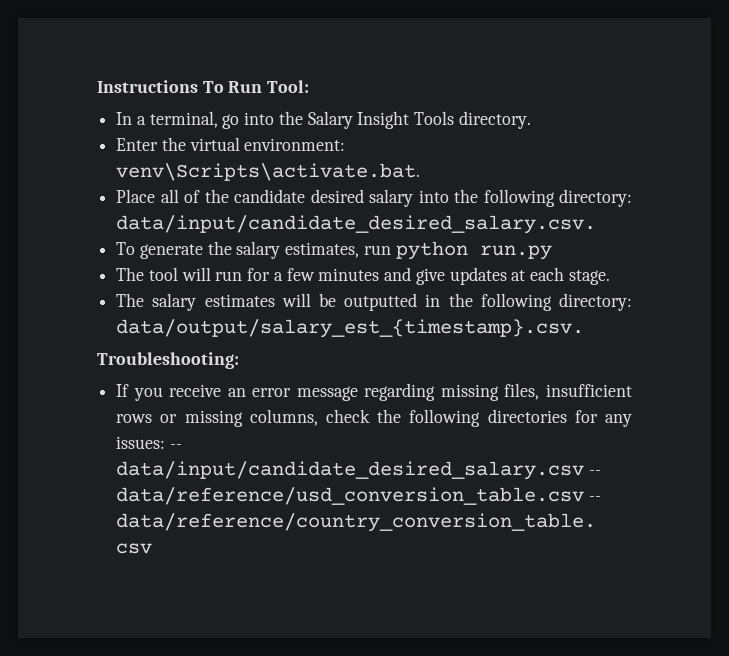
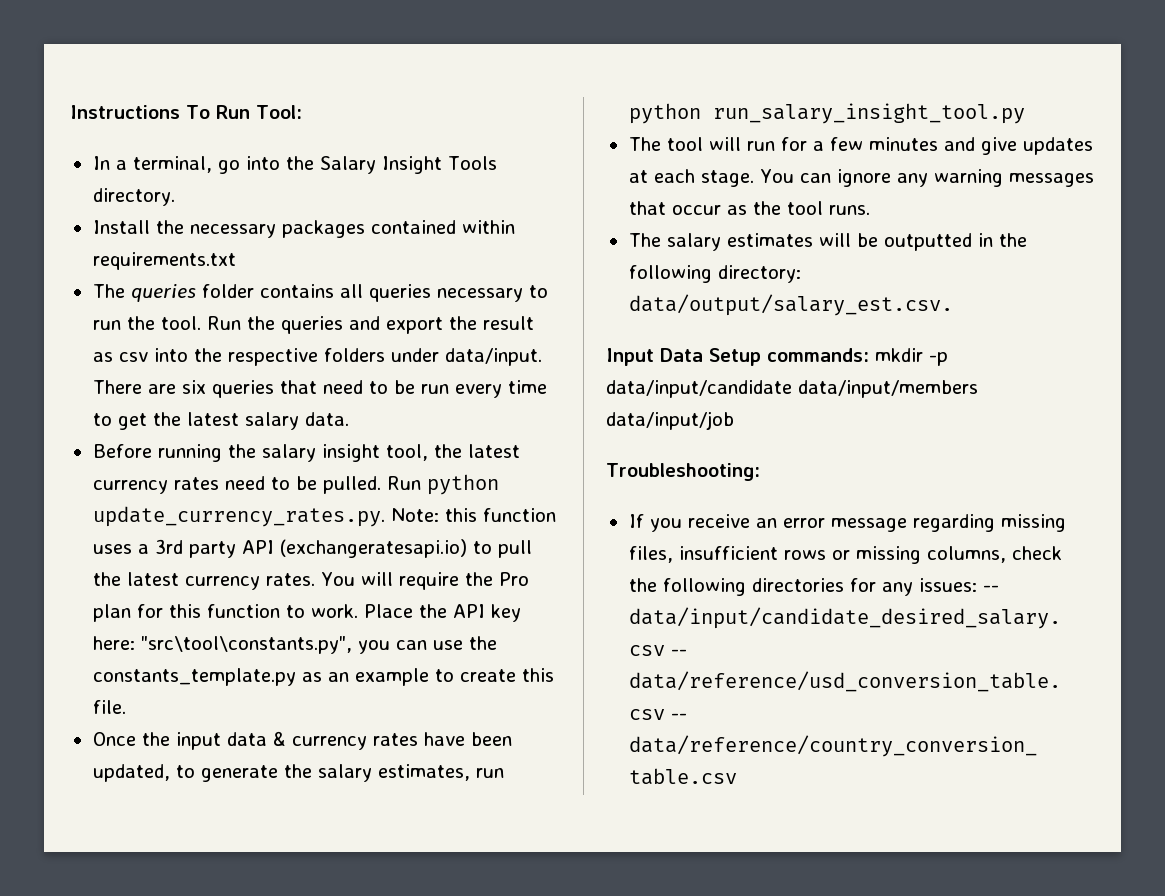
- Enter the virtual environment: venv\Scripts\activate.bat.
- Place all of the candidate desired salary into the following directory: data/input/candidate_desired_salary.csv.
- To generate the salary estimates, run python run.py
+ Install the necessary packages contained within requirements.txt
+ The queries folder contains all queries necessary to run the tool. Run the queries and export the result as csv into the respective folders under data/input. There are six queries that need to be run every time to get the latest salary data.
+ Before running the salary insight tool, the latest currency rates need to be pulled. Run python update_currency_rates.py. Note: this function uses a 3rd party API (exchangeratesapi.io) to pull the latest currency rates. You will require the Pro plan for this function to work. Place the API key here: "src\tool\constants.py", you can use the constants_template.py as an example to create this file.
+ Once the input data & currency rates have been updated, to generate the salary estimates, run python run_salary_insight_tool.py
+ You can ignore any warning messages that occur as the tool runs.
- The salary estimates will be outputted in the following directory: data/output/salary_est_{timestamp}.csv.
+ The salary estimates will be outputted in the following directory: data/output/salary_est.csv.
+ Input Data Setup commands: mkdir -p data/input/candidate data/input/members data/input/job

